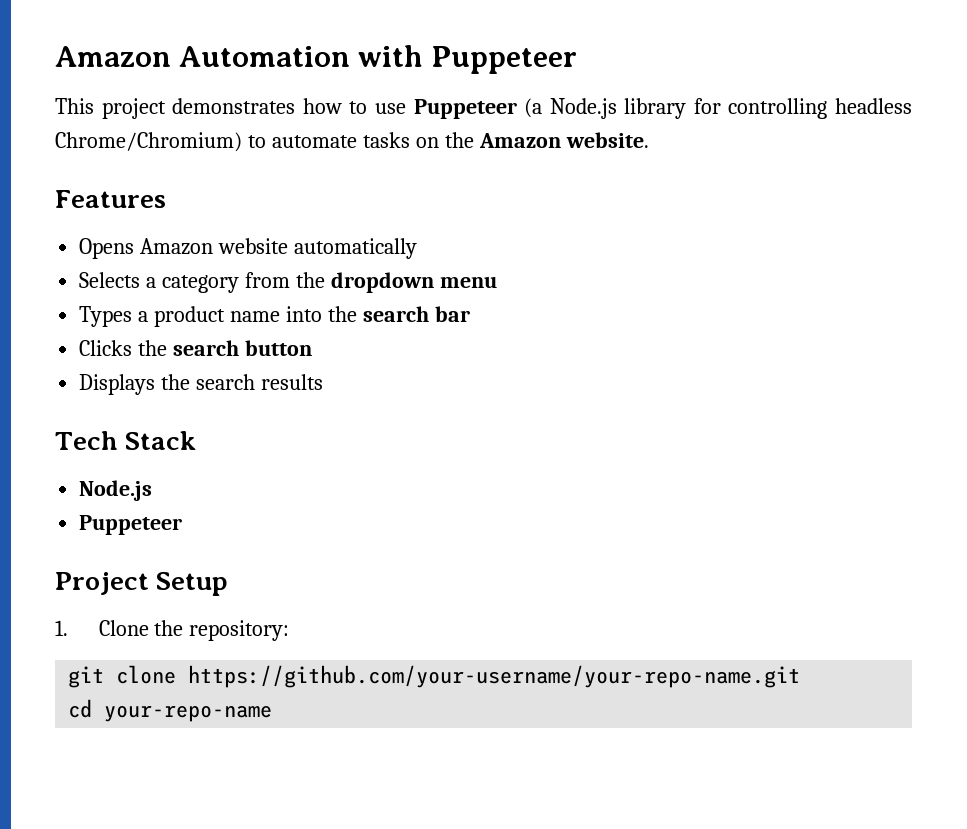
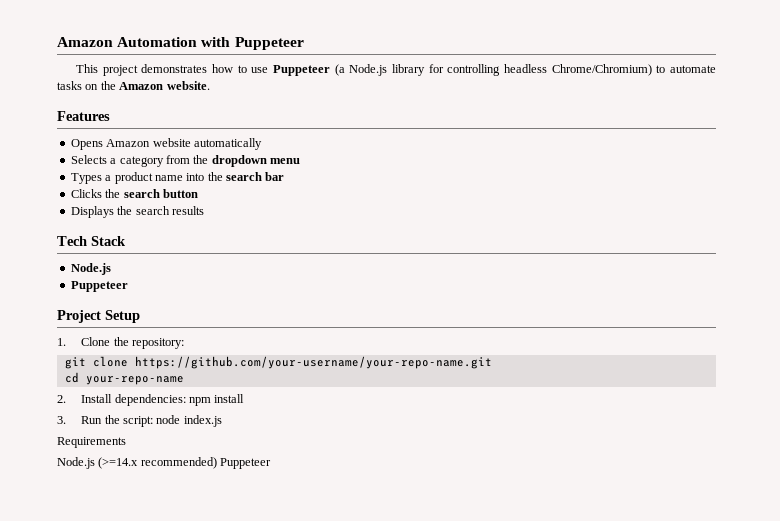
+ 2. Install dependencies: npm install
+ 3. Run the script: node index.js
+ Requirements
+ Node.js (>=14.x recommended) Puppeteer

